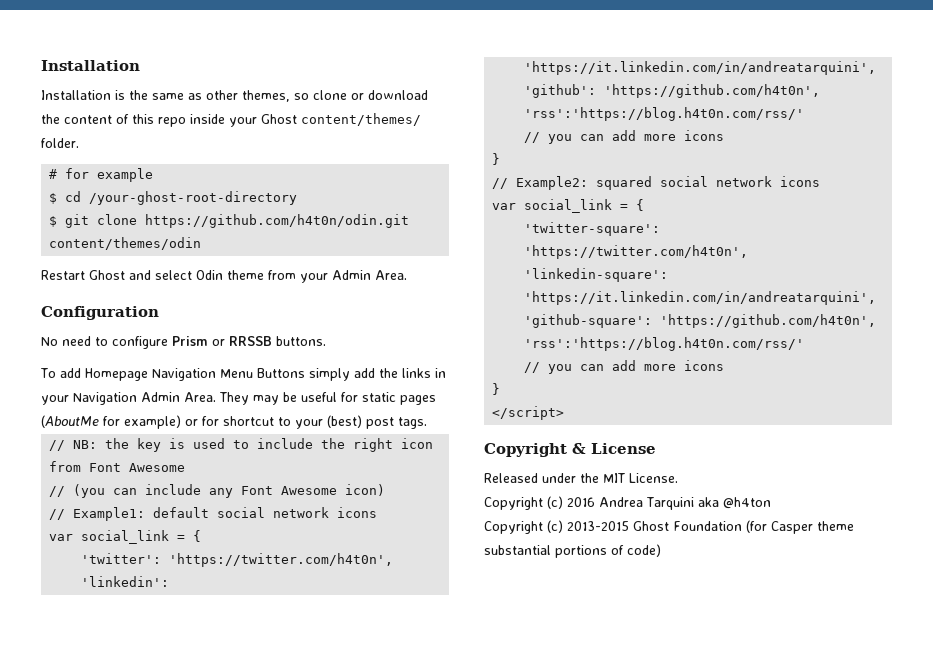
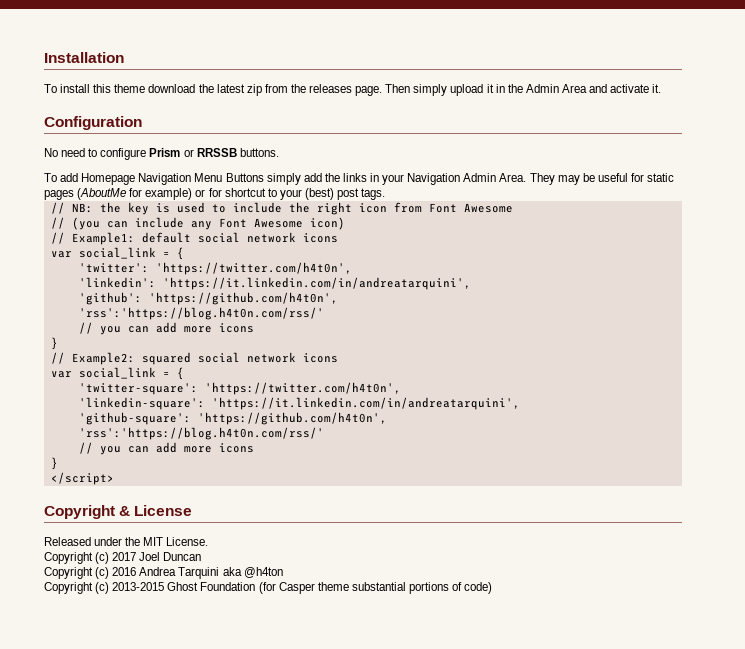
- Installation is the same as other themes, so clone or download the content of this repo inside your Ghost content/themes/ folder.
- # for example
- $ cd /your-ghost-root-directory
- $ git clone https://github.com/h4t0n/odin.git content/themes/odin
- Restart Ghost and select Odin theme from your Admin Area.
+ To install this theme download the latest zip from the releases page. Then simply upload it in the Admin Area and activate it.
+ Copyright (c) 2017 Joel Duncan

